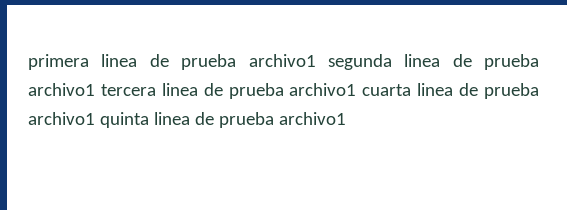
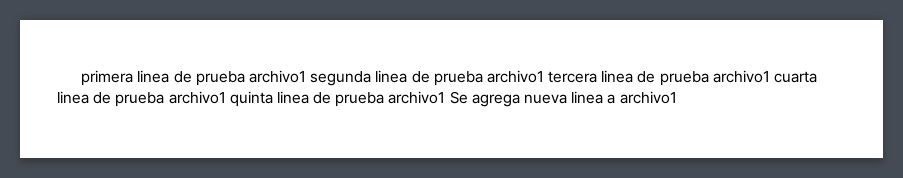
- primera linea de prueba archivo1 segunda linea de prueba archivo1 tercera linea de prueba archivo1 cuarta linea de prueba archivo1 quinta linea de prueba archivo1
+ primera linea de prueba archivo1 segunda linea de prueba archivo1 tercera linea de prueba archivo1 cuarta linea de prueba archivo1 quinta linea de prueba archivo1 Se agrega nueva linea a archivo1

